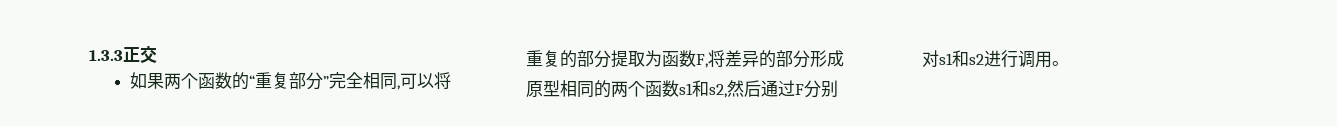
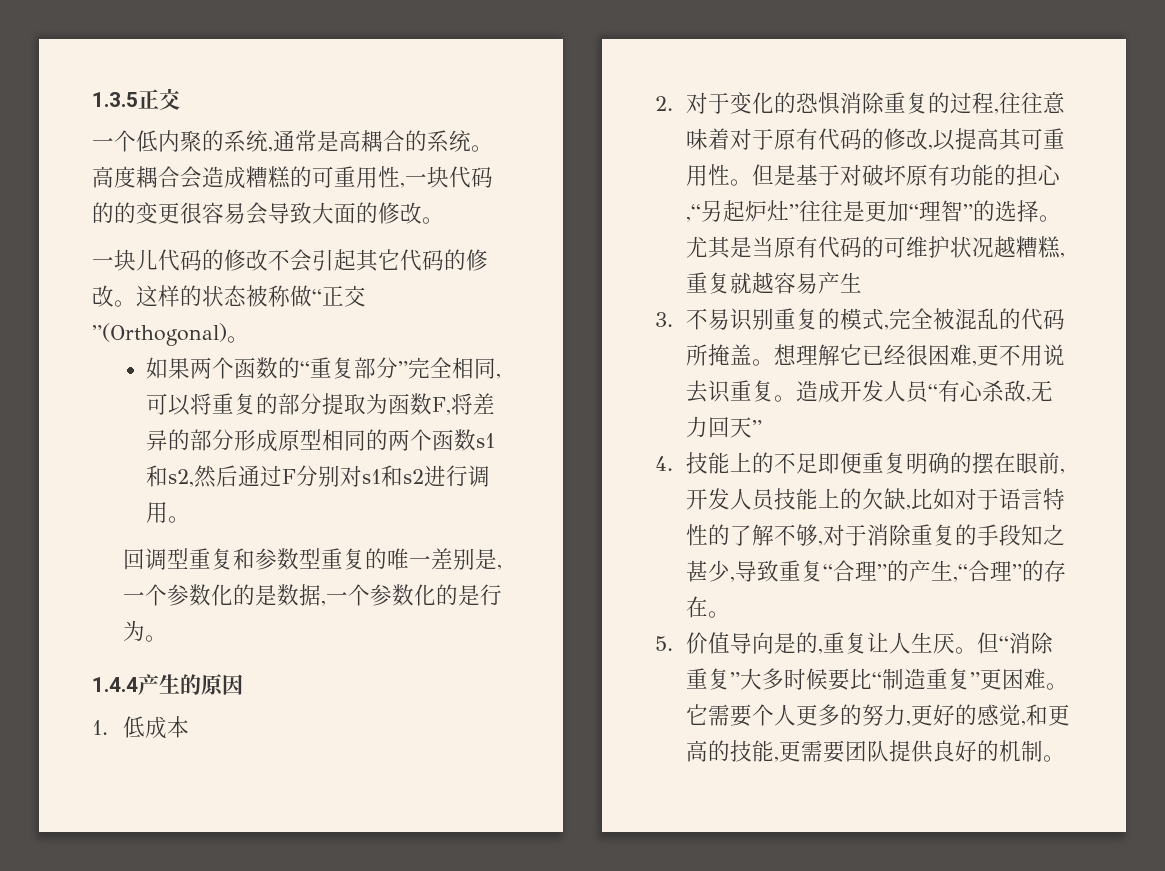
- 1.3.3正交
+ 1.3.5正交
+ 一个低内聚的系统,通常是高耦合的系统。高度耦合会造成糟糕的可重用性,一块代码的的变更很容易会导致大面的修改。
+ 一块儿代码的修改不会引起其它代码的修改。这样的状态被称做“正交”(Orthogonal)。
+ 回调型重复和参数型重复的唯一差别是,一个参数化的是数据,一个参数化的是行为。
+ 1.4.4产生的原因
+ 1.低成本
+ 2.对于变化的恐惧消除重复的过程,往往意味着对于原有代码的修改,以提高其可重用性。但是基于对破坏原有功能的担心,“另起炉灶”往往是更加“理智”的选择。尤其是当原有代码的可维护状况越糟糕,重复就越容易产生
+ 3.不易识别重复的模式,完全被混乱的代码所掩盖。想理解它已经很困难,更不用说去识重复。造成开发人员“有心杀敌,无力回天”
+ 4.技能上的不足即便重复明确的摆在眼前,开发人员技能上的欠缺,比如对于语言特性的了解不够,对于消除重复的手段知之甚少,导致重复“合理”的产生,“合理”的存在。
+ 5.价值导向是的,重复让人生厌。但“消除重复”大多时候要比“制造重复”更困难。它需要个人更多的努力,更好的感觉,和更高的技能,更需要团队提供良好的机制。

